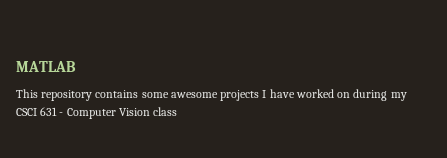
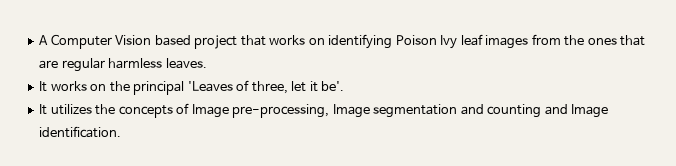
- MATLAB
- This repository contains some awesome projects I have worked on during my CSCI 631 - Computer Vision class
+ A Computer Vision based project that works on identifying Poison Ivy leaf images from the ones that are regular harmless leaves.
+ It works on the principal 'Leaves of three, let it be'.
+ It utilizes the concepts of Image pre-processing, Image segmentation and counting and Image identification.

